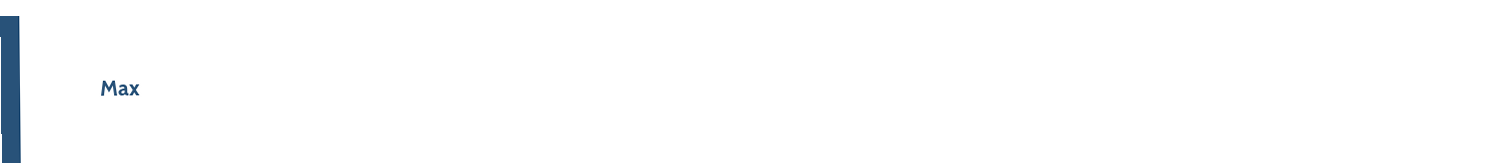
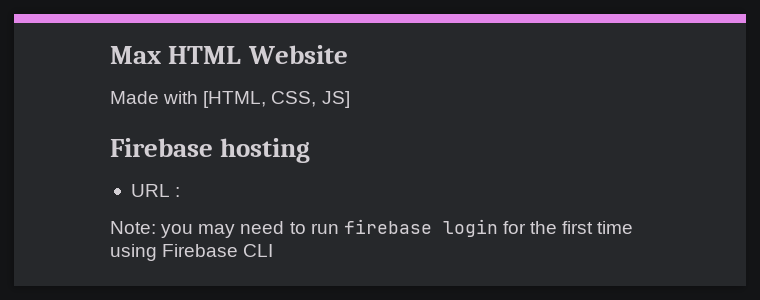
- Max
+ Max HTML Website
+ Made with [HTML, CSS, JS]
+ Firebase hosting
+ URL :
+ Note: you may need to run firebase login for the first time using Firebase CLI

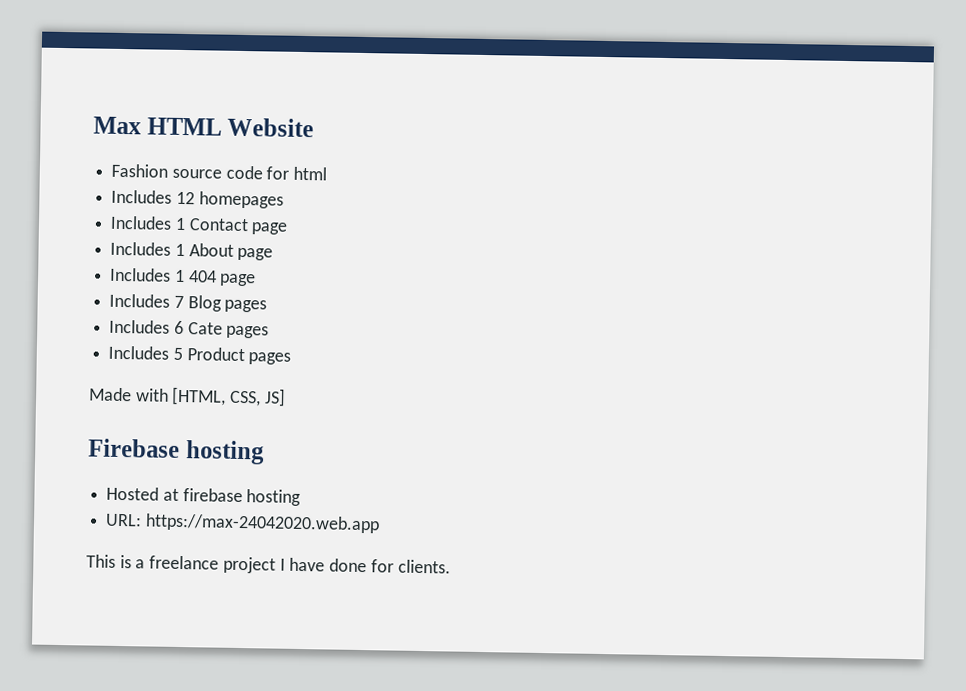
+ Fashion source code for html
+ Includes 12 homepages
+ Includes 1 Contact page
+ Includes 1 About page
+ Includes 1 404 page
+ Includes 7 Blog pages
+ Includes 6 Cate pages
+ Includes 5 Product pages
- URL :
- Note: you may need to run firebase login for the first time using Firebase CLI
+ Hosted at firebase hosting
+ URL: https://max-24042020.web.app
+ This is a freelance project I have done for clients.

